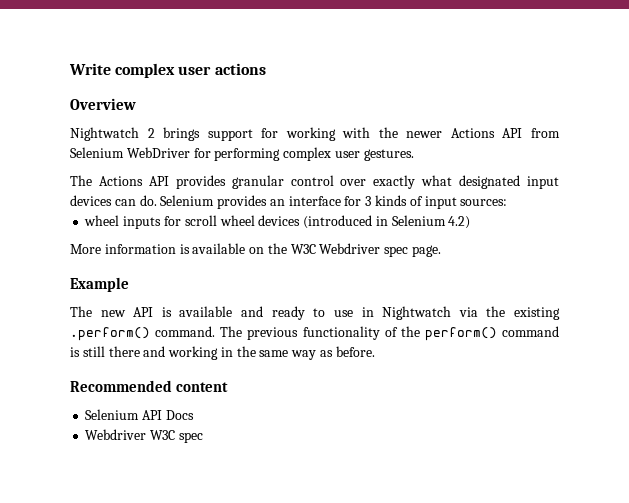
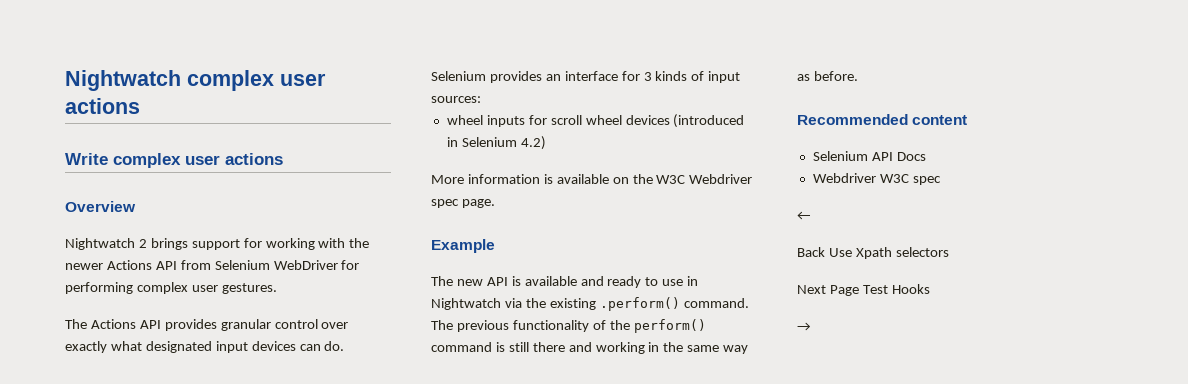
+ Nightwatch complex user actions
+ ←
+ Back Use Xpath selectors
+ Next Page Test Hooks
+ →

